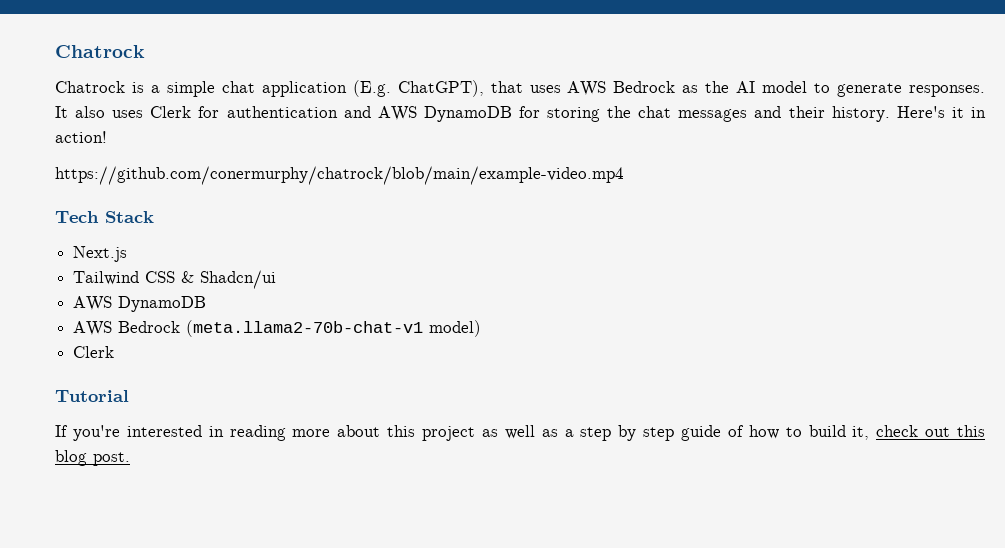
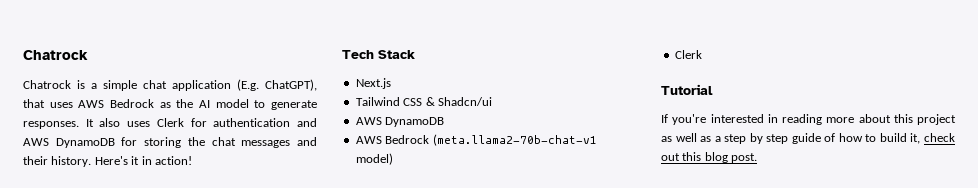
- https://github.com/conermurphy/chatrock/blob/main/example-video.mp4

